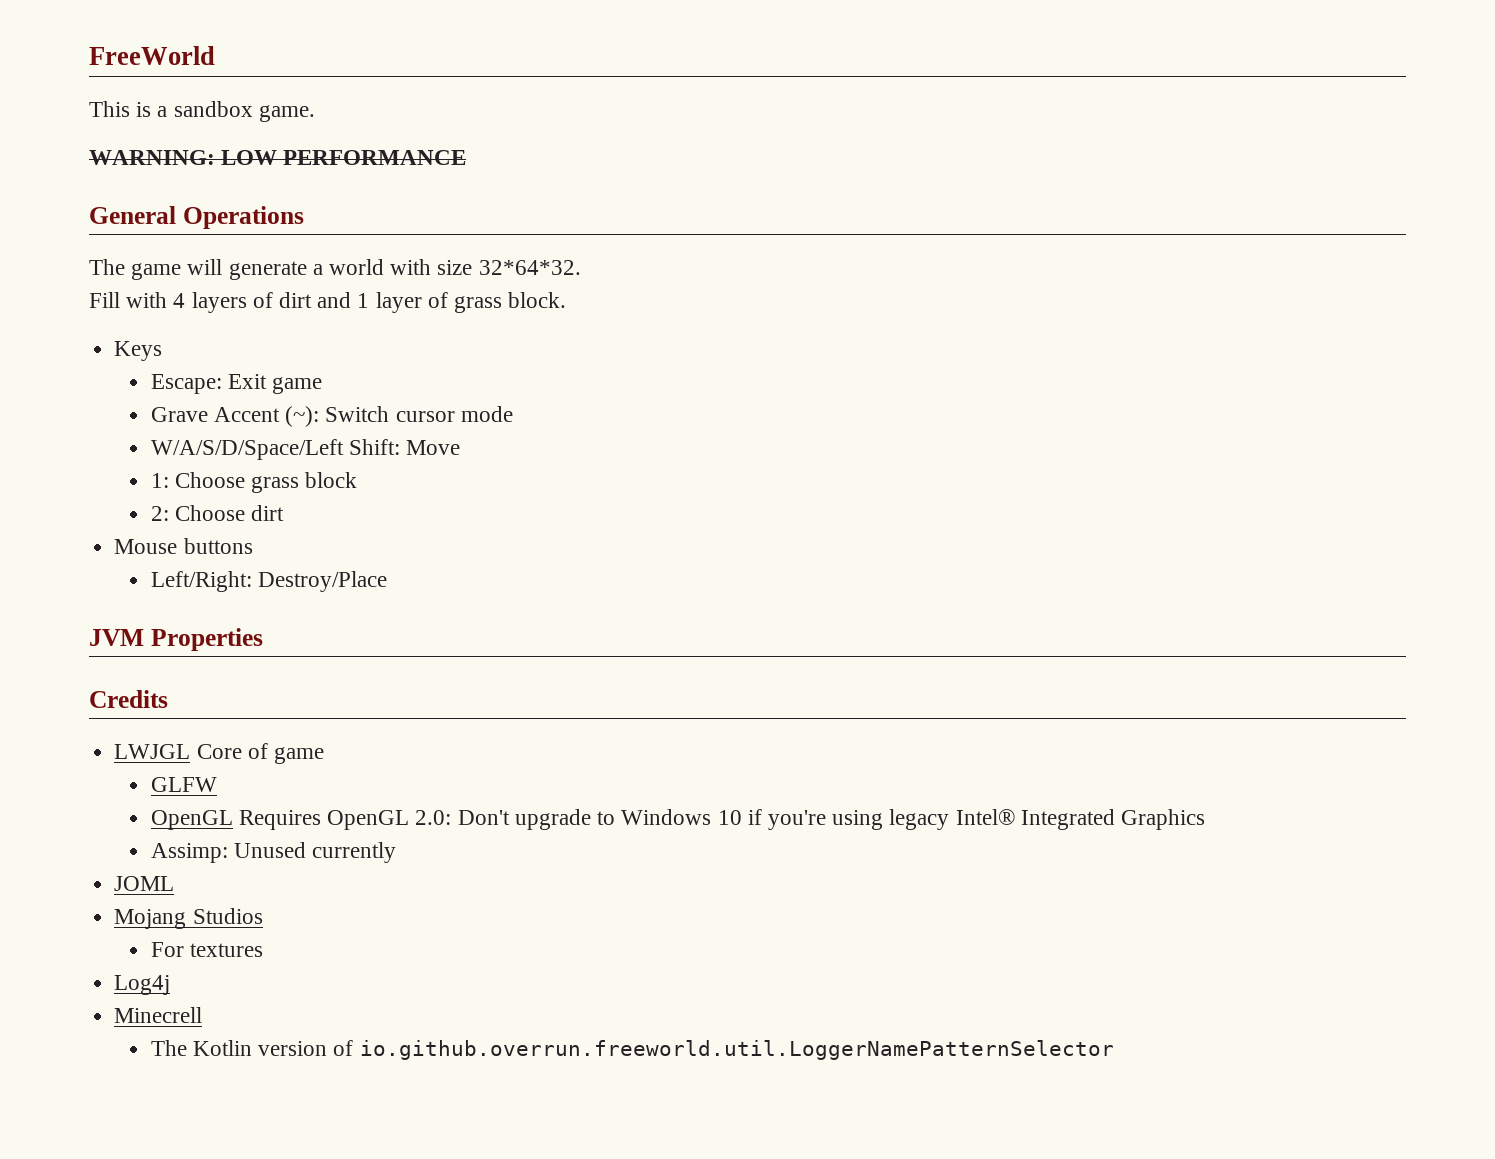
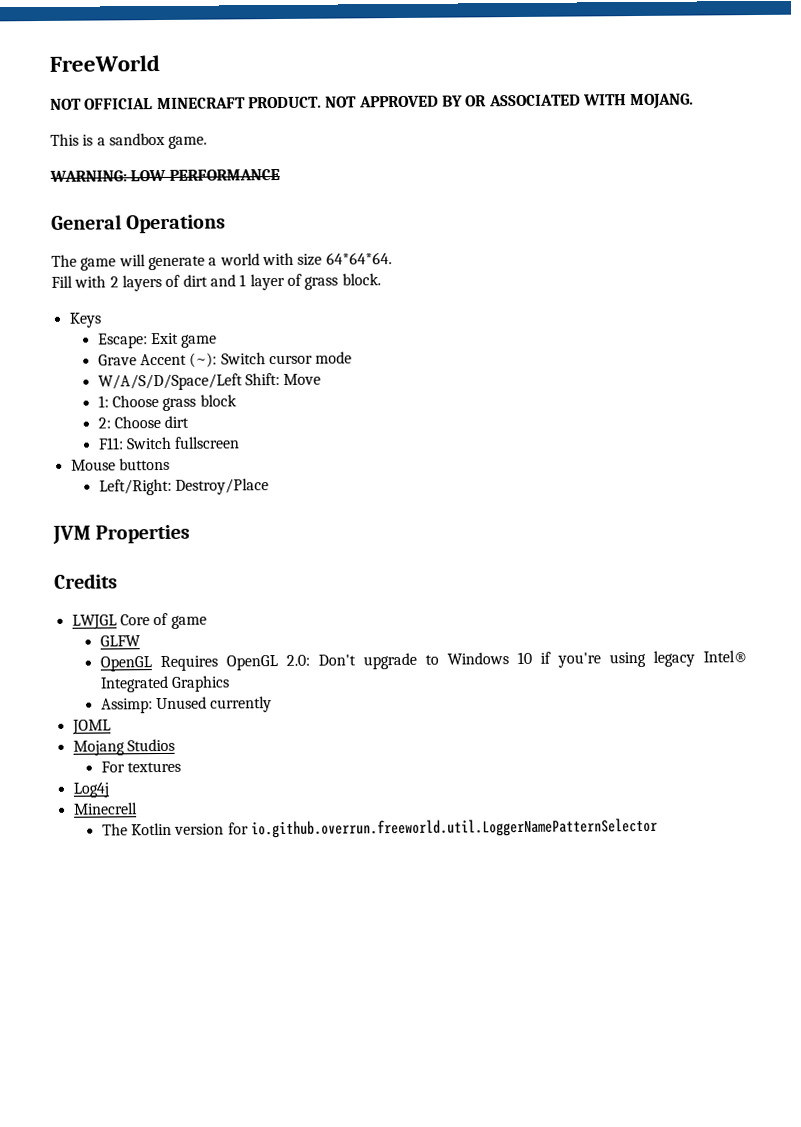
+ NOT OFFICIAL MINECRAFT PRODUCT. NOT APPROVED BY OR ASSOCIATED WITH MOJANG.
- The game will generate a world with size 32*64*32.
+ The game will generate a world with size 64*64*64.
- Fill with 4 layers of dirt and 1 layer of grass block.
+ Fill with 2 layers of dirt and 1 layer of grass block.
+ F11: Switch fullscreen
- The Kotlin version of io.github.overrun.freeworld.util.LoggerNamePatternSelector
+ The Kotlin version for io.github.overrun.freeworld.util.LoggerNamePatternSelector

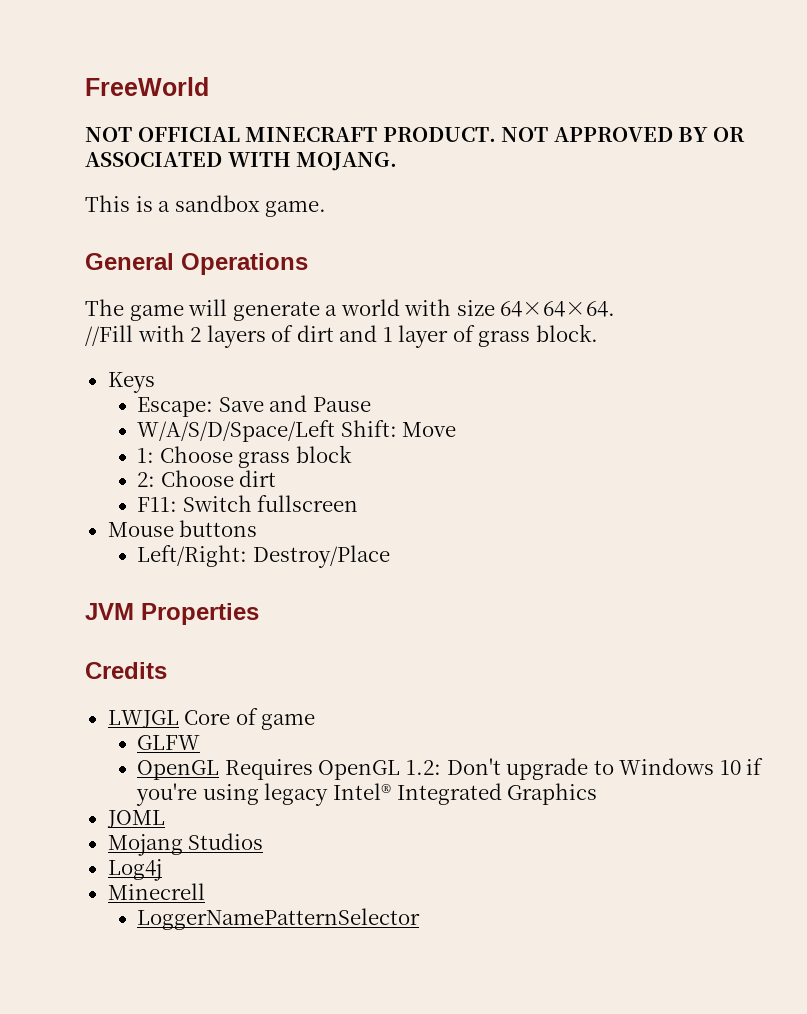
- WARNING: LOW PERFORMANCE
- The game will generate a world with size 64*64*64.
- Fill with 2 layers of dirt and 1 layer of grass block.
+ The game will generate a world with size 64×64×64.
+ //Fill with 2 layers of dirt and 1 layer of grass block.
- Escape: Exit game
- Grave Accent (~): Switch cursor mode
+ Escape: Save and Pause
- OpenGL Requires OpenGL 2.0: Don't upgrade to Windows 10 if you're using legacy Intel® Integrated Graphics
+ OpenGL Requires OpenGL 1.2: Don't upgrade to Windows 10 if you're using legacy Intel® Integrated Graphics
- Assimp: Unused currently
- For textures
- The Kotlin version for io.github.overrun.freeworld.util.LoggerNamePatternSelector
+ LoggerNamePatternSelector

